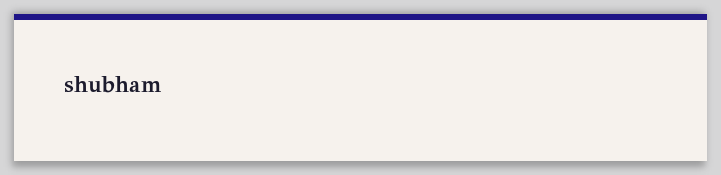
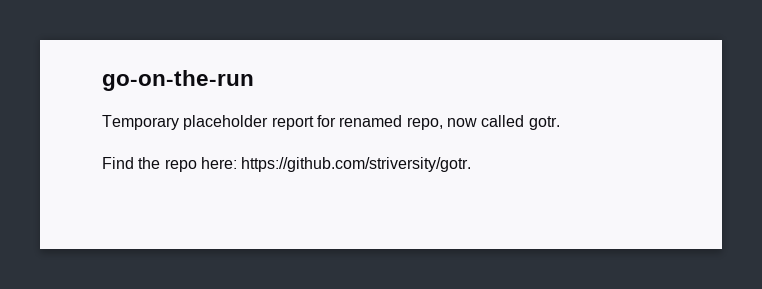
- shubham
+ go-on-the-run
+ Temporary placeholder report for renamed repo, now called gotr.
+ Find the repo here: https://github.com/striversity/gotr.

